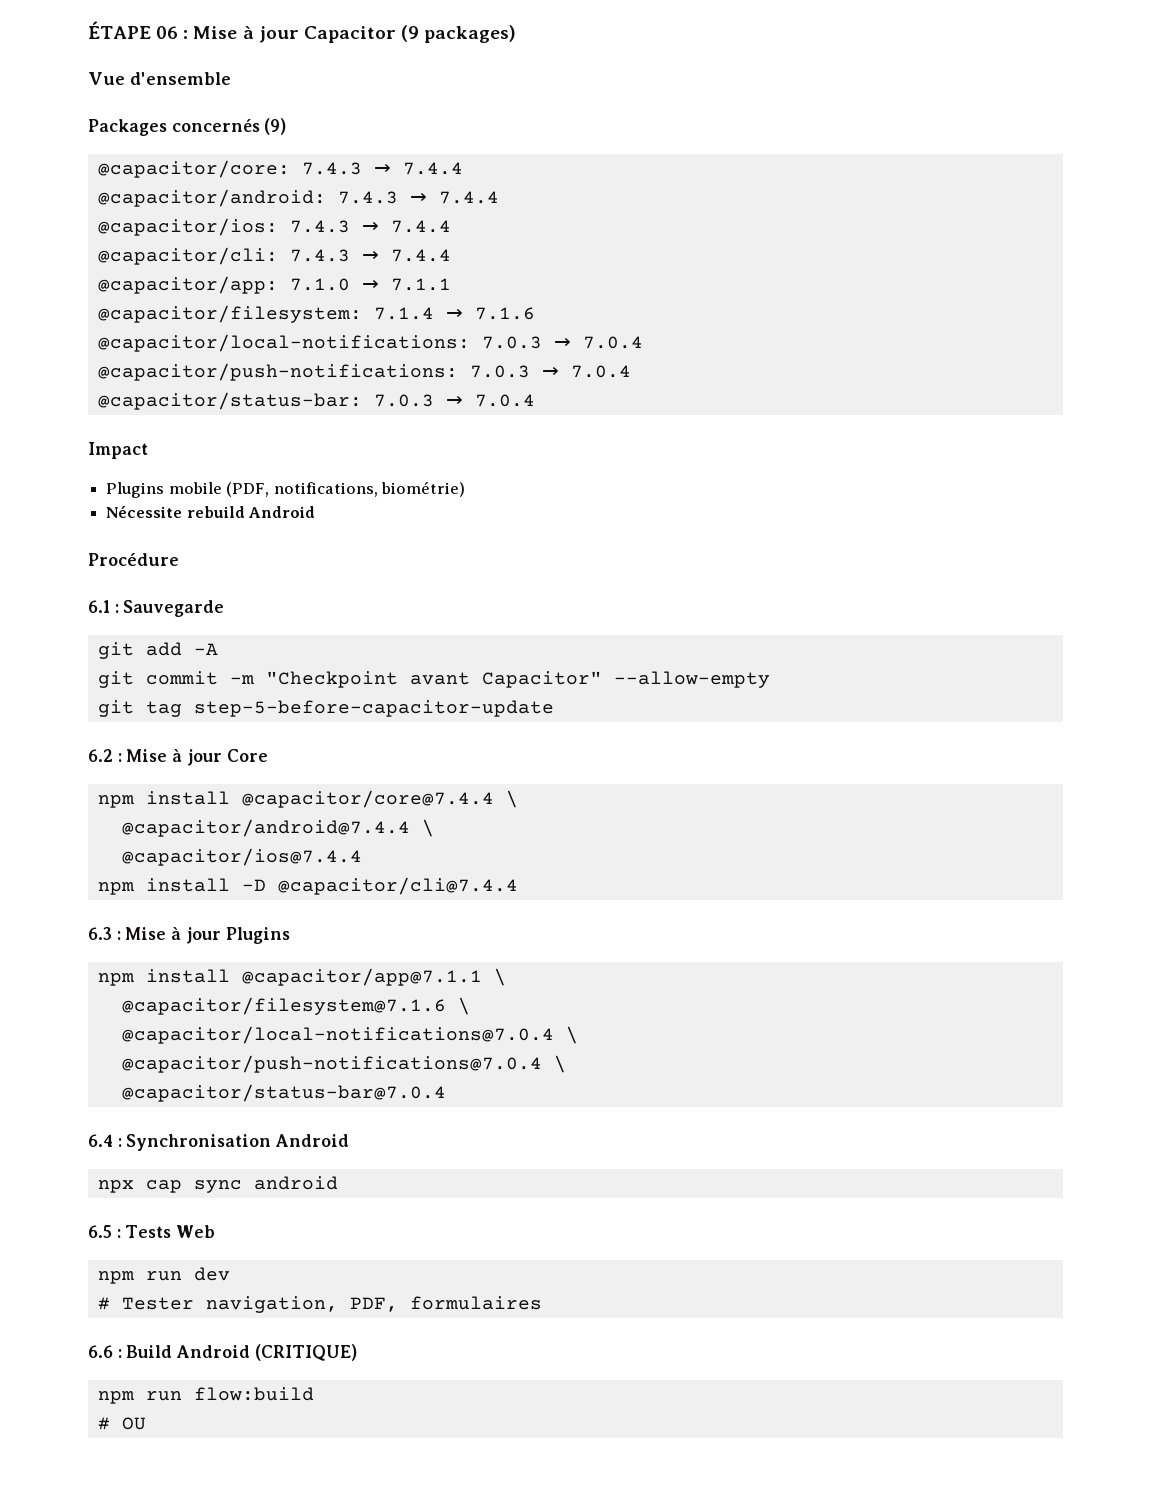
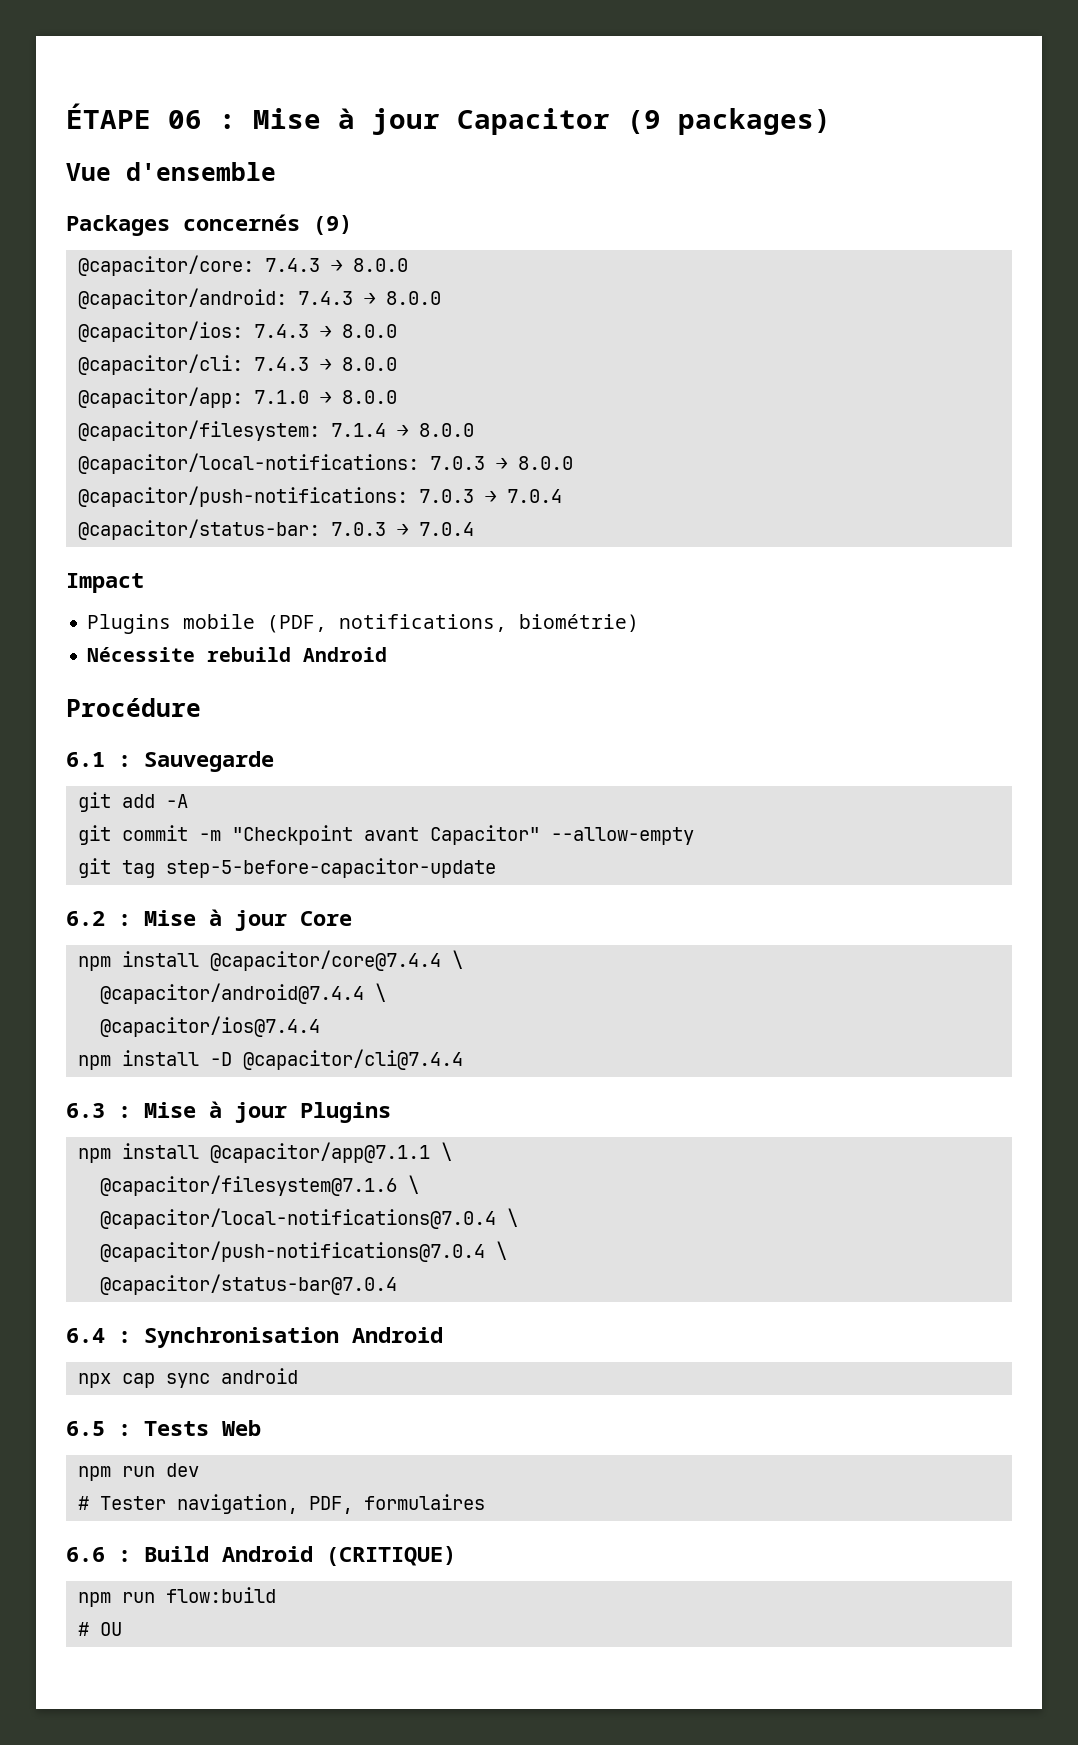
- @capacitor/core: 7.4.3 → 7.4.4
+ @capacitor/core: 7.4.3 → 8.0.0
- @capacitor/android: 7.4.3 → 7.4.4
+ @capacitor/android: 7.4.3 → 8.0.0
- @capacitor/ios: 7.4.3 → 7.4.4
+ @capacitor/ios: 7.4.3 → 8.0.0
- @capacitor/cli: 7.4.3 → 7.4.4
+ @capacitor/cli: 7.4.3 → 8.0.0
- @capacitor/app: 7.1.0 → 7.1.1
+ @capacitor/app: 7.1.0 → 8.0.0
- @capacitor/filesystem: 7.1.4 → 7.1.6
+ @capacitor/filesystem: 7.1.4 → 8.0.0
- @capacitor/local-notifications: 7.0.3 → 7.0.4
+ @capacitor/local-notifications: 7.0.3 → 8.0.0

